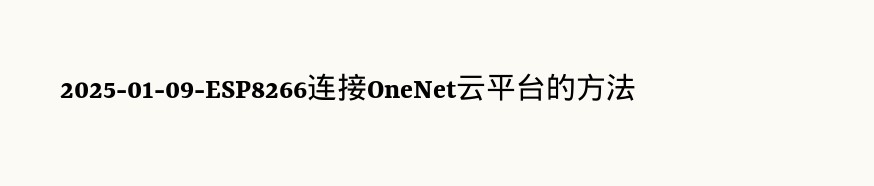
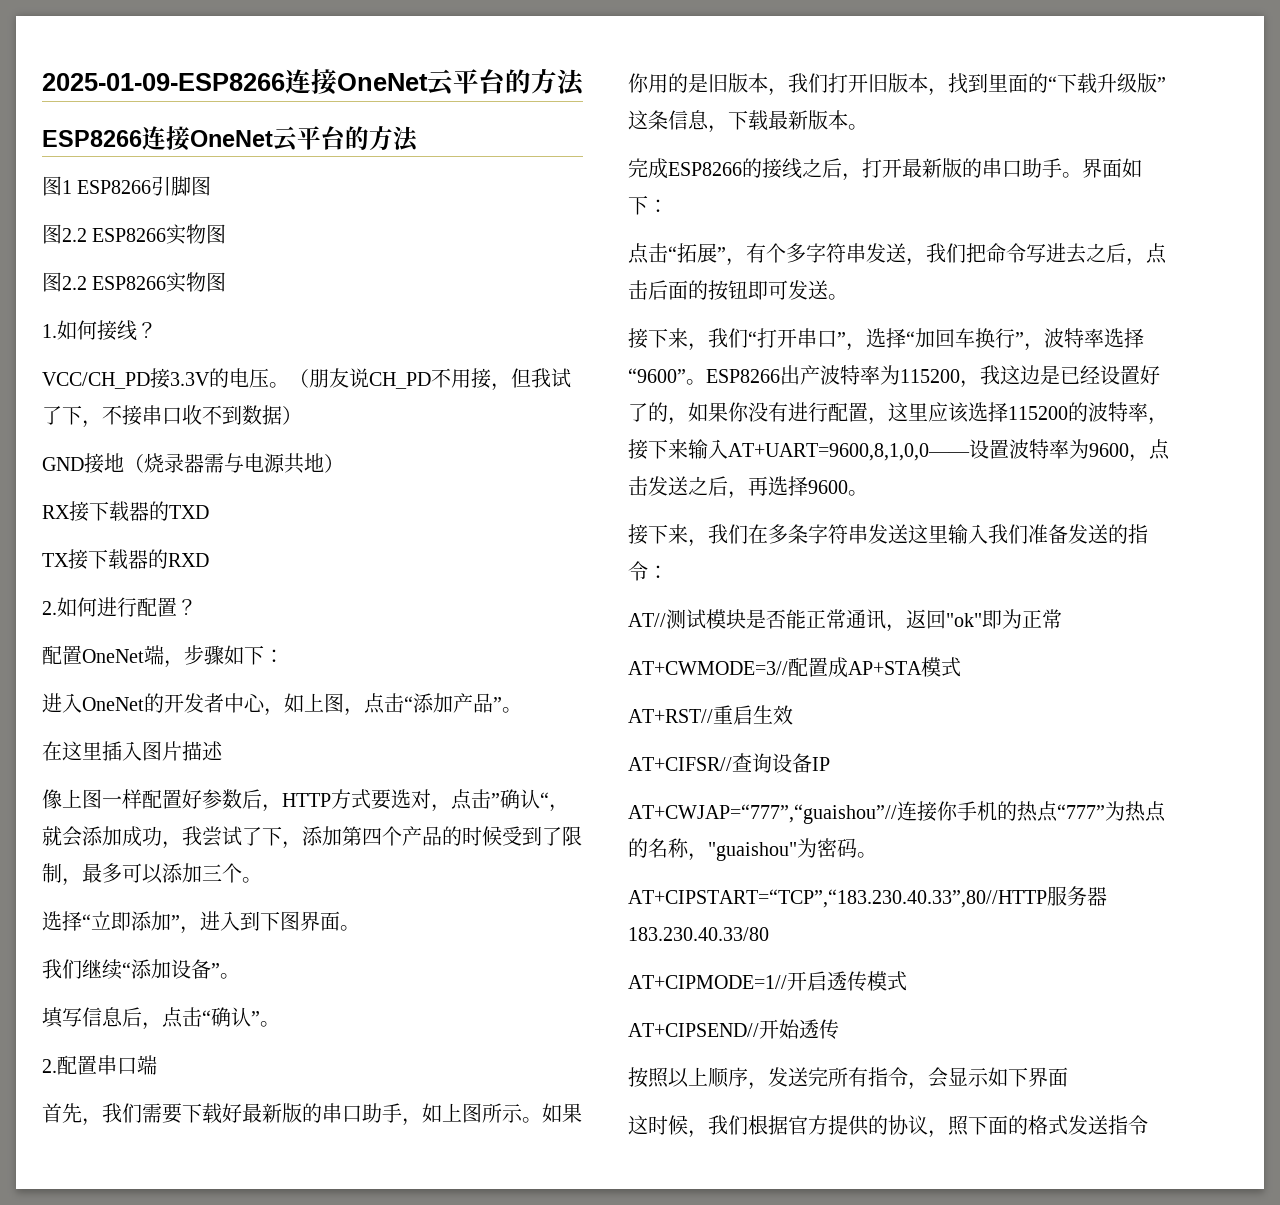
+ ESP8266连接OneNet云平台的方法
+ 图1 ESP8266引脚图
+ 图2.2 ESP8266实物图
+ 图2.2 ESP8266实物图
+ 1.如何接线？
+ VCC/CH_PD接3.3V的电压。（朋友说CH_PD不用接，但我试了下，不接串口收不到数据）
+ GND接地（烧录器需与电源共地）
+ RX接下载器的TXD
+ TX接下载器的RXD
+ 2.如何进行配置？
+ 配置OneNet端，步骤如下：
+ 进入OneNet的开发者中心，如上图，点击“添加产品”。
+ 在这里插入图片描述
+ 像上图一样配置好参数后，HTTP方式要选对，点击”确认“，就会添加成功，我尝试了下，添加第四个产品的时候受到了限制，最多可以添加三个。
+ 选择“立即添加”，进入到下图界面。
+ 我们继续“添加设备”。
+ 填写信息后，点击“确认”。
+ 2.配置串口端
+ 首先，我们需要下载好最新版的串口助手，如上图所示。如果你用的是旧版本，我们打开旧版本，找到里面的“下载升级版”这条信息，下载最新版本。
+ 完成ESP8266的接线之后，打开最新版的串口助手。界面如下：
+ 点击“拓展”，有个多字符串发送，我们把命令写进去之后，点击后面的按钮即可发送。
+ 接下来，我们“打开串口”，选择“加回车换行”，波特率选择“9600”。ESP8266出产波特率为115200，我这边是已经设置好了的，如果你没有进行配置，这里应该选择115200的波特率，接下来输入AT+UART=9600,8,1,0,0——设置波特率为9600，点击发送之后，再选择9600。
+ 接下来，我们在多条字符串发送这里输入我们准备发送的指令：
+ AT//测试模块是否能正常通讯，返回"ok"即为正常
+ AT+CWMODE=3//配置成AP+STA模式
+ AT+RST//重启生效
+ AT+CIFSR//查询设备IP
+ AT+CWJAP=“777”,“guaishou”//连接你手机的热点“777”为热点的名称，"guaishou"为密码。
+ AT+CIPSTART=“TCP”,“183.230.40.33”,80//HTTP服务器183.230.40.33/80
+ AT+CIPMODE=1//开启透传模式
+ AT+CIPSEND//开始透传
+ 按照以上顺序，发送完所有指令，会显示如下界面
+ 这时候，我们根据官方提供的协议，照下面的格式发送指令

